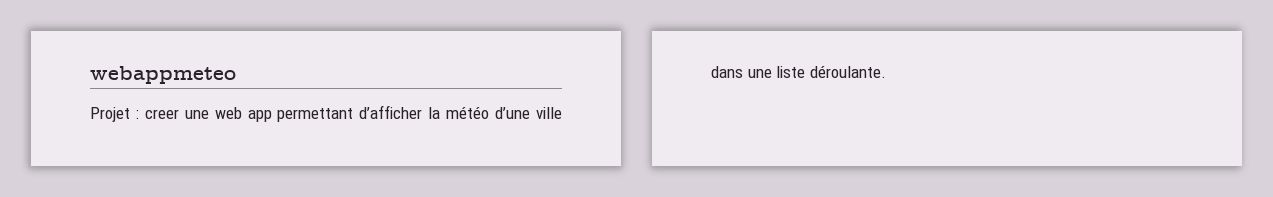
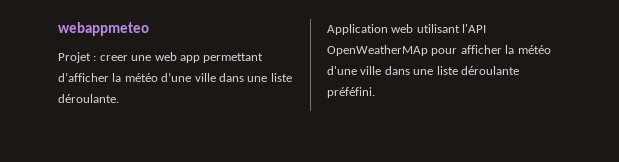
+ Application web utilisant l'API OpenWeatherMAp pour afficher la météo d'une ville dans une liste déroulante préféfini.

